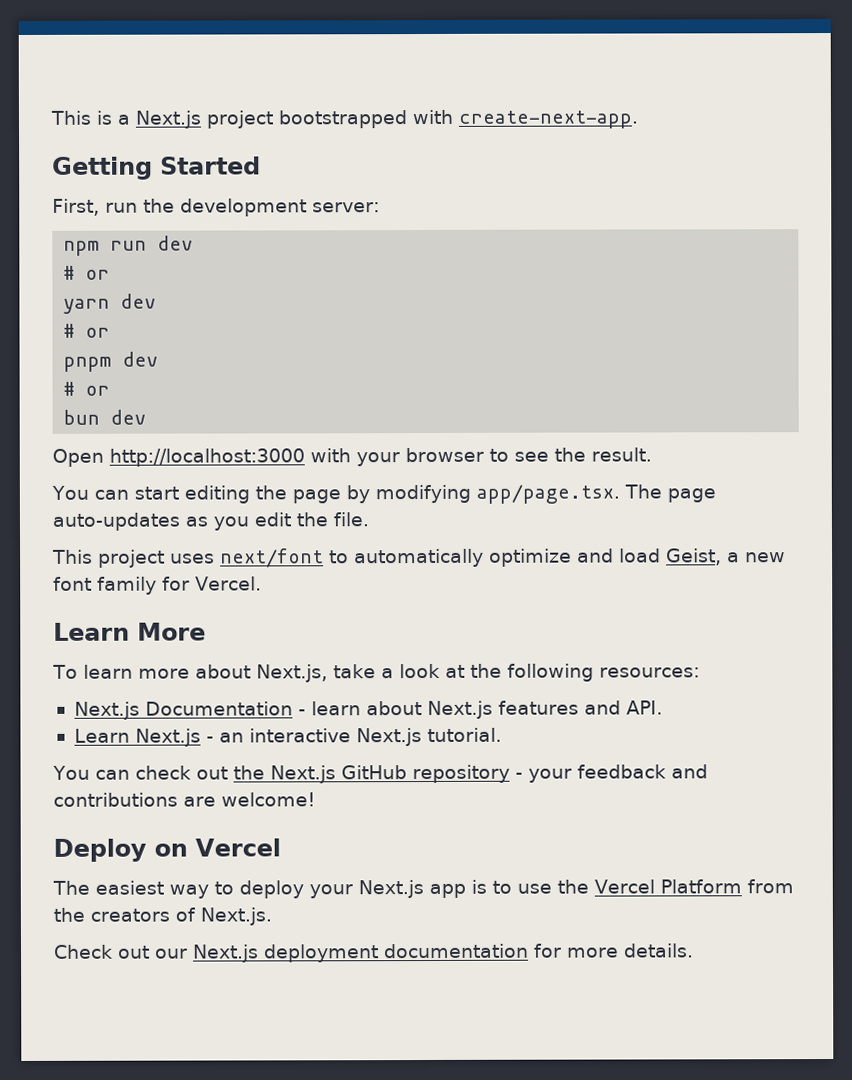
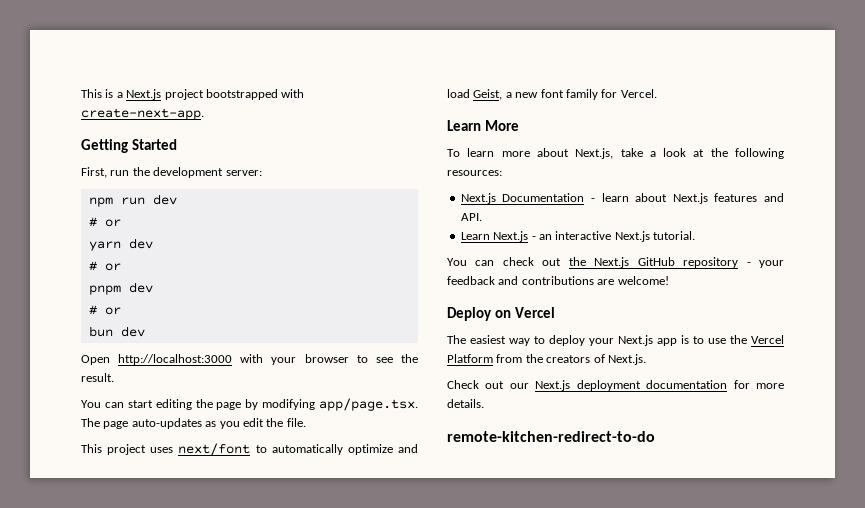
+ remote-kitchen-redirect-to-do

